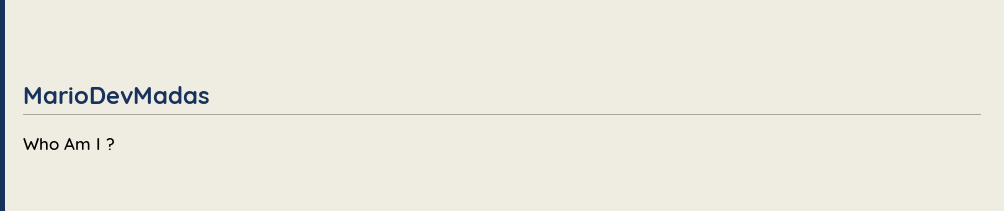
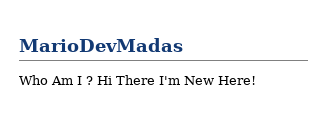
+ Hi There I'm New Here!

